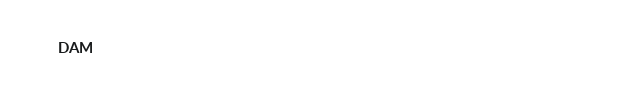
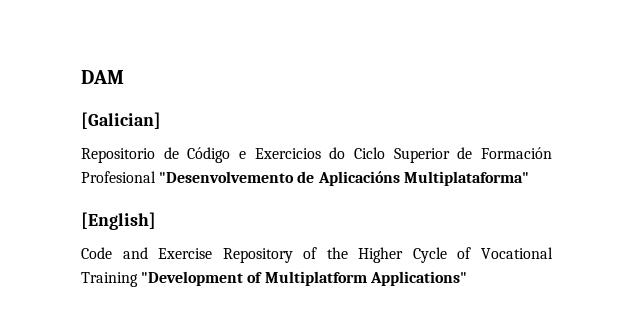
+ [Galician]
+ Repositorio de Código e Exercicios do Ciclo Superior de Formación Profesional "Desenvolvemento de Aplicacións Multiplataforma"
+ [English]
+ Code and Exercise Repository of the Higher Cycle of Vocational Training "Development of Multiplatform Applications"

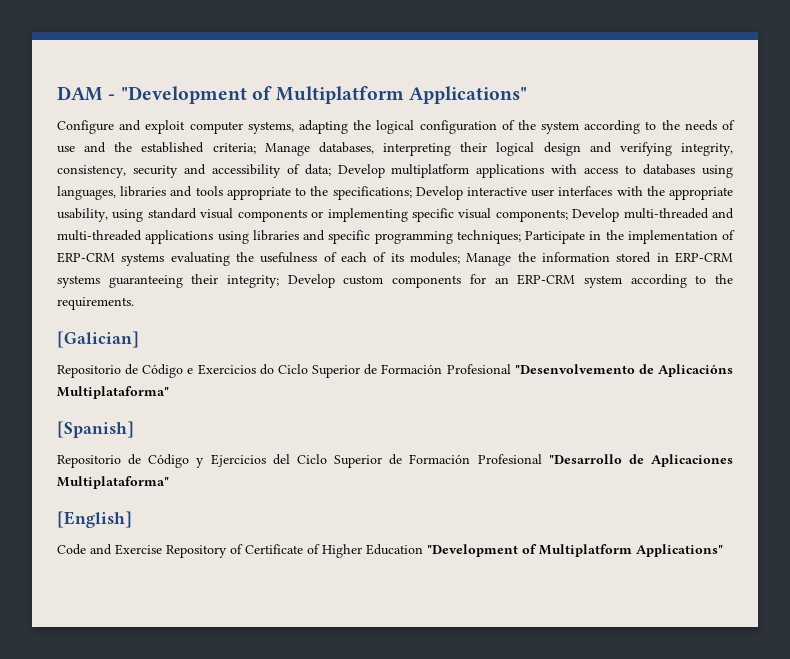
- DAM
+ DAM - "Development of Multiplatform Applications"
+ Configure and exploit computer systems, adapting the logical configuration of the system according to the needs of use and the established criteria; Manage databases, interpreting their logical design and verifying integrity, consistency, security and accessibility of data; Develop multiplatform applications with access to databases using languages, libraries and tools appropriate to the specifications; Develop interactive user interfaces with the appropriate usability, using standard visual components or implementing specific visual components; Develop multi-threaded and multi-threaded applications using libraries and specific programming techniques; Participate in the implementation of ERP-CRM systems evaluating the usefulness of each of its modules; Manage the information stored in ERP-CRM systems guaranteeing their integrity; Develop custom components for an ERP-CRM system according to the requirements.
+ [Spanish]
+ Repositorio de Código y Ejercicios del Ciclo Superior de Formación Profesional "Desarrollo de Aplicaciones Multiplataforma"
- Code and Exercise Repository of the Higher Cycle of Vocational Training "Development of Multiplatform Applications"
+ Code and Exercise Repository of Certificate of Higher Education "Development of Multiplatform Applications"

